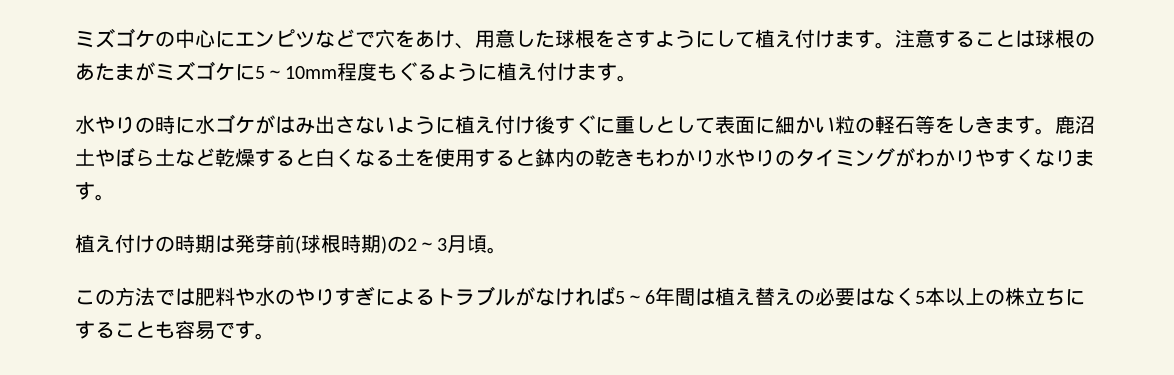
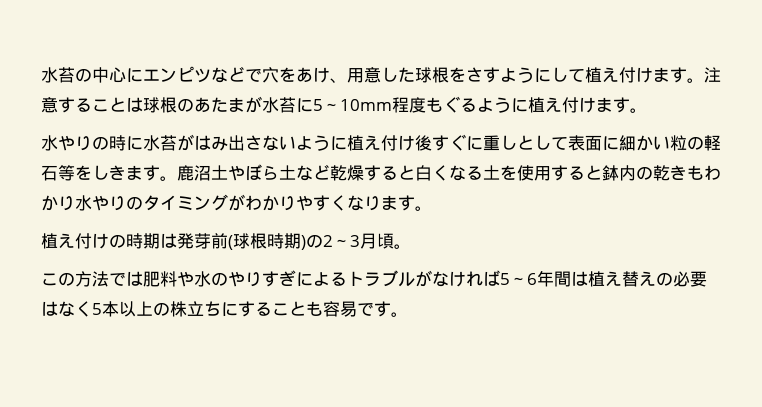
- ミズゴケの中心にエンピツなどで穴をあけ、用意した球根をさすようにして植え付けます。
+ 水苔の中心にエンピツなどで穴をあけ、用意した球根をさすようにして植え付けます。
- 注意することは球根のあたまがミズゴケに5～10mm程度もぐるように植え付けます。
+ 注意することは球根のあたまが水苔に5～10mm程度もぐるように植え付けます。
- 水やりの時に水ゴケがはみ出さないように植え付け後すぐに重しとして表面に細かい粒の軽石等をしきます。
+ 水やりの時に水苔がはみ出さないように植え付け後すぐに重しとして表面に細かい粒の軽石等をしきます。

